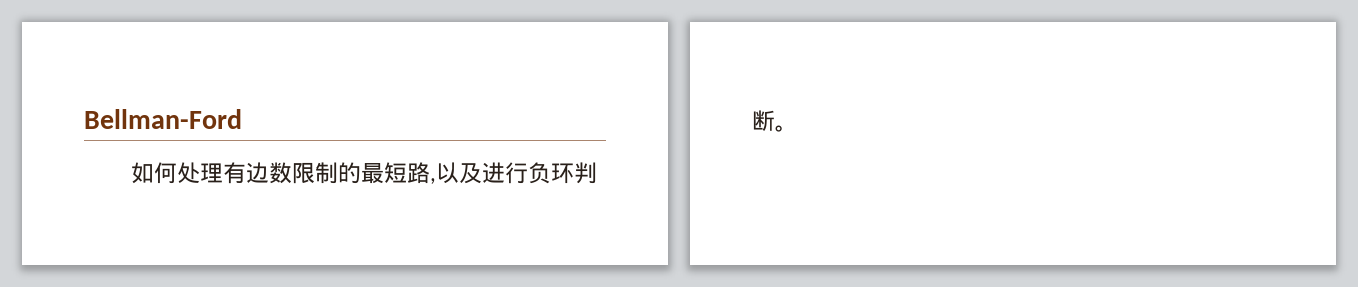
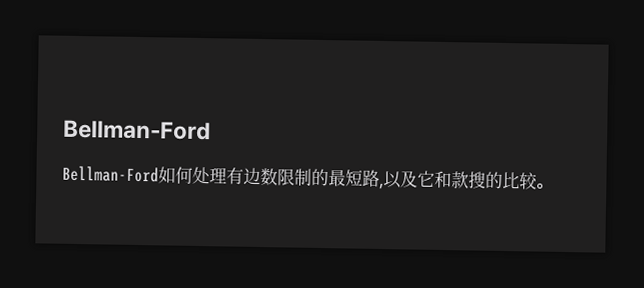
- 如何处理有边数限制的最短路,以及进行负环判断。
+ Bellman-Ford如何处理有边数限制的最短路,以及它和款搜的比较。

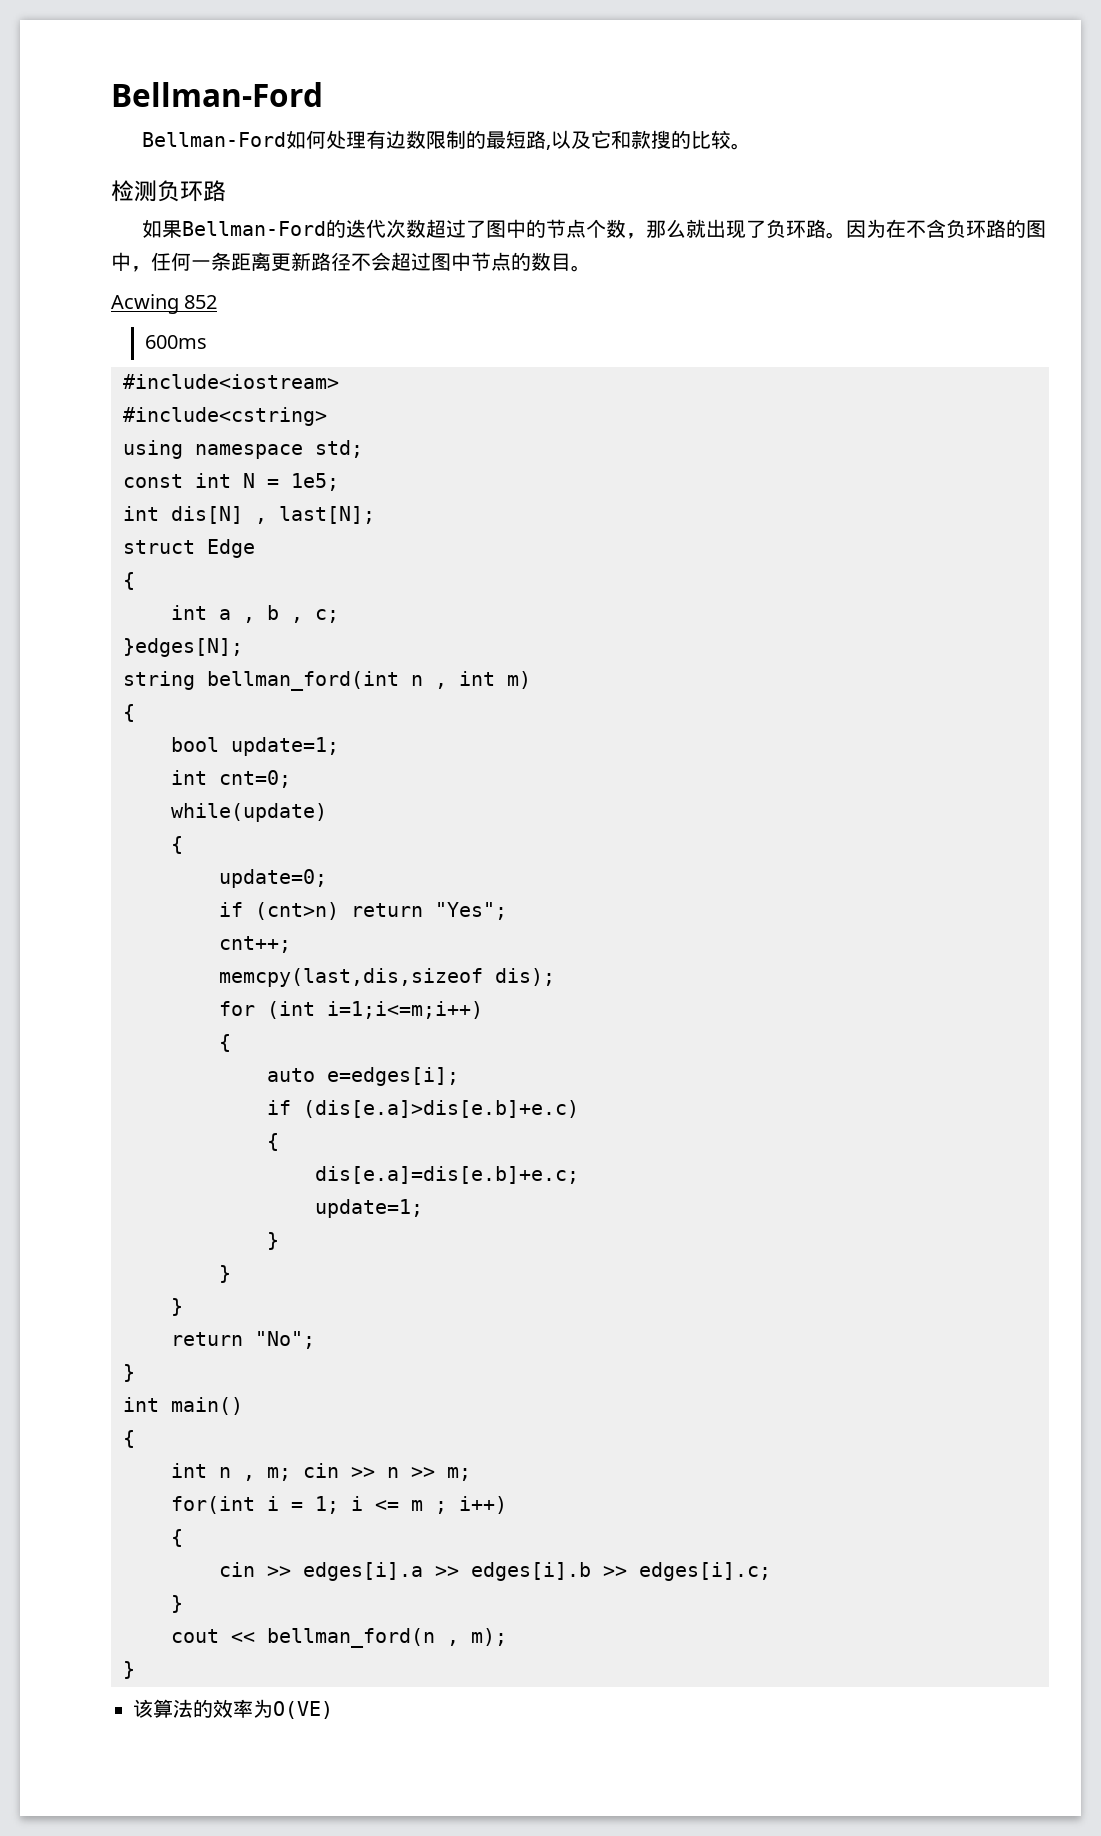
+ 检测负环路
+ 如果Bellman-Ford的迭代次数超过了图中的节点个数，那么就出现了负环路。因为在不含负环路的图中，任何一条距离更新路径不会超过图中节点的数目。
+ Acwing 852
+ 600ms
+ #include<iostream>
+ #include<cstring>
+ using namespace std;
+ const int N = 1e5;
+ int dis[N] , last[N];
+ struct Edge
+ {
+ int a , b , c;
+ }edges[N];
+ string bellman_ford(int n , int m)
+ {
+ bool update=1;
+ int cnt=0;
+ while(update)
+ {
+ update=0;
+ if (cnt>n) return "Yes";
+ cnt++;
+ memcpy(last,dis,sizeof dis);
+ for (int i=1;i<=m;i++)
+ {
+ auto e=edges[i];
+ if (dis[e.a]>dis[e.b]+e.c)
+ {
+ dis[e.a]=dis[e.b]+e.c;
+ update=1;
+ }
+ }
+ }
+ return "No";
+ }
+ int main()
+ {
+ int n , m; cin >> n >> m;
+ for(int i = 1; i <= m ; i++)
+ {
+ cin >> edges[i].a >> edges[i].b >> edges[i].c;
+ }
+ cout << bellman_ford(n , m);
+ }
+ 该算法的效率为O(VE)

